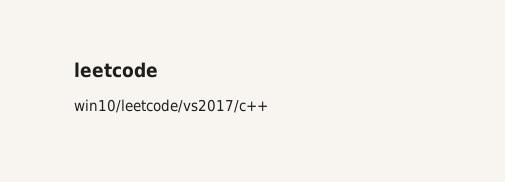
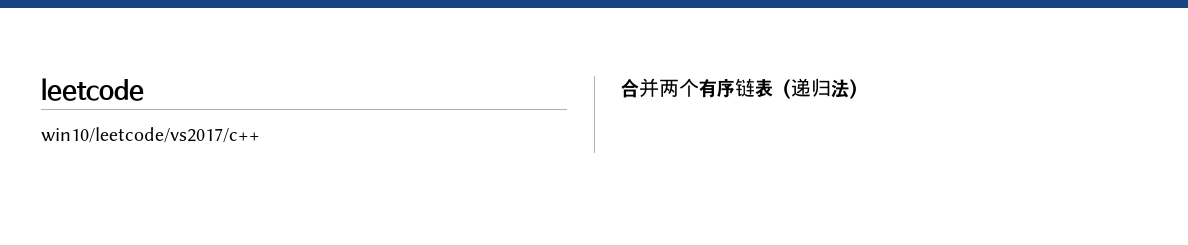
+ 合并两个有序链表（递归法）

